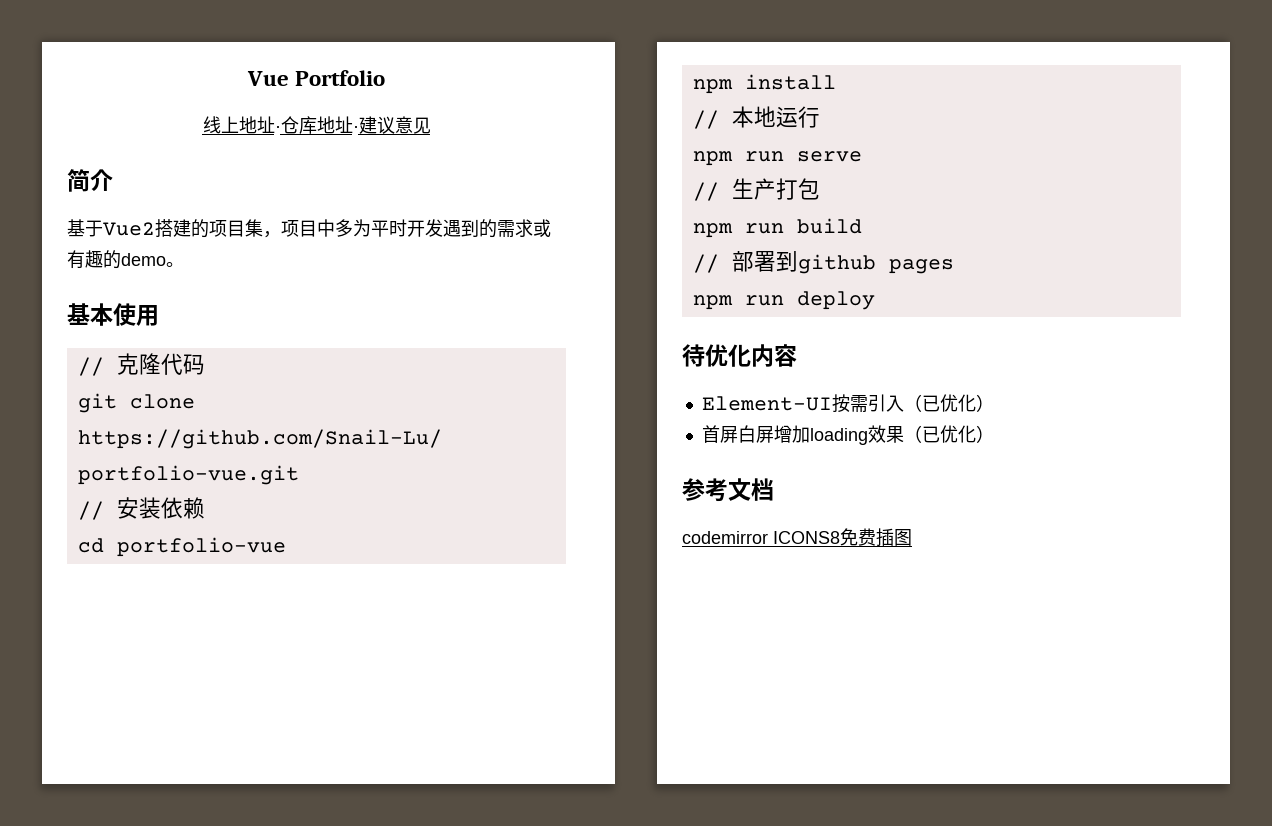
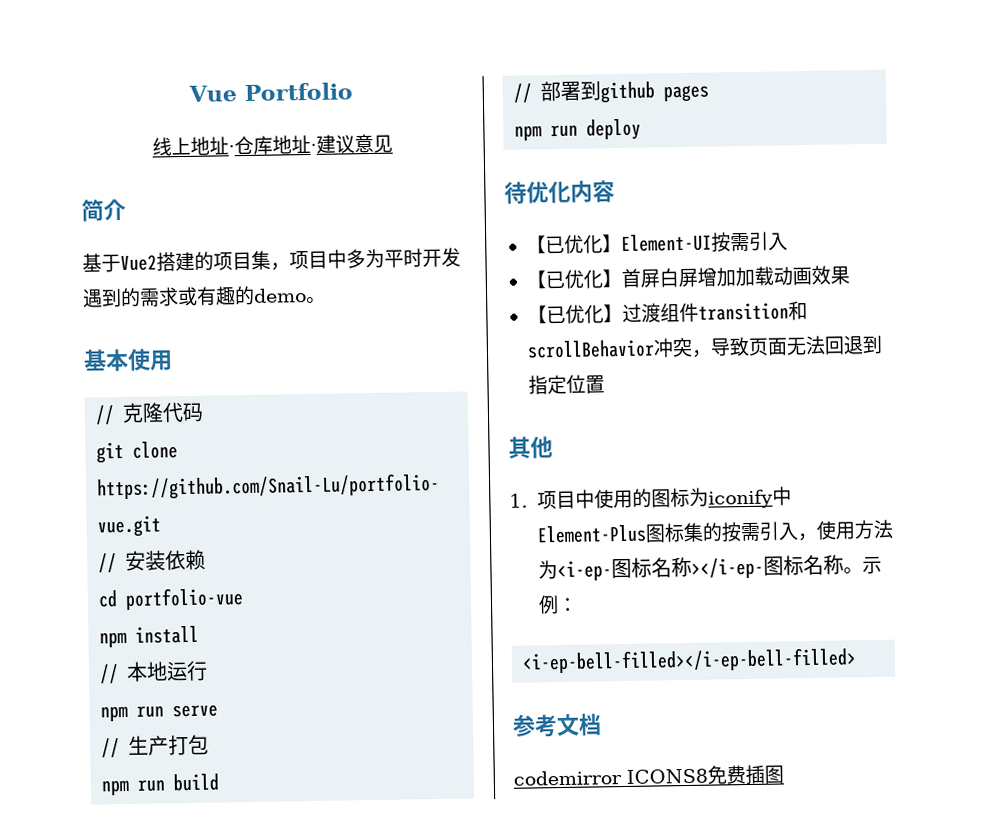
- Element-UI按需引入（已优化）
- 首屏白屏增加loading效果（已优化）
+ 【已优化】Element-UI按需引入
+ 【已优化】首屏白屏增加加载动画效果
+ 【已优化】过渡组件transition和scrollBehavior冲突，导致页面无法回退到指定位置
+ 其他
+ 1.项目中使用的图标为iconify中Element-Plus图标集的按需引入，使用方法为<i-ep-图标名称></i-ep-图标名称。示例：
+ <i-ep-bell-filled></i-ep-bell-filled>

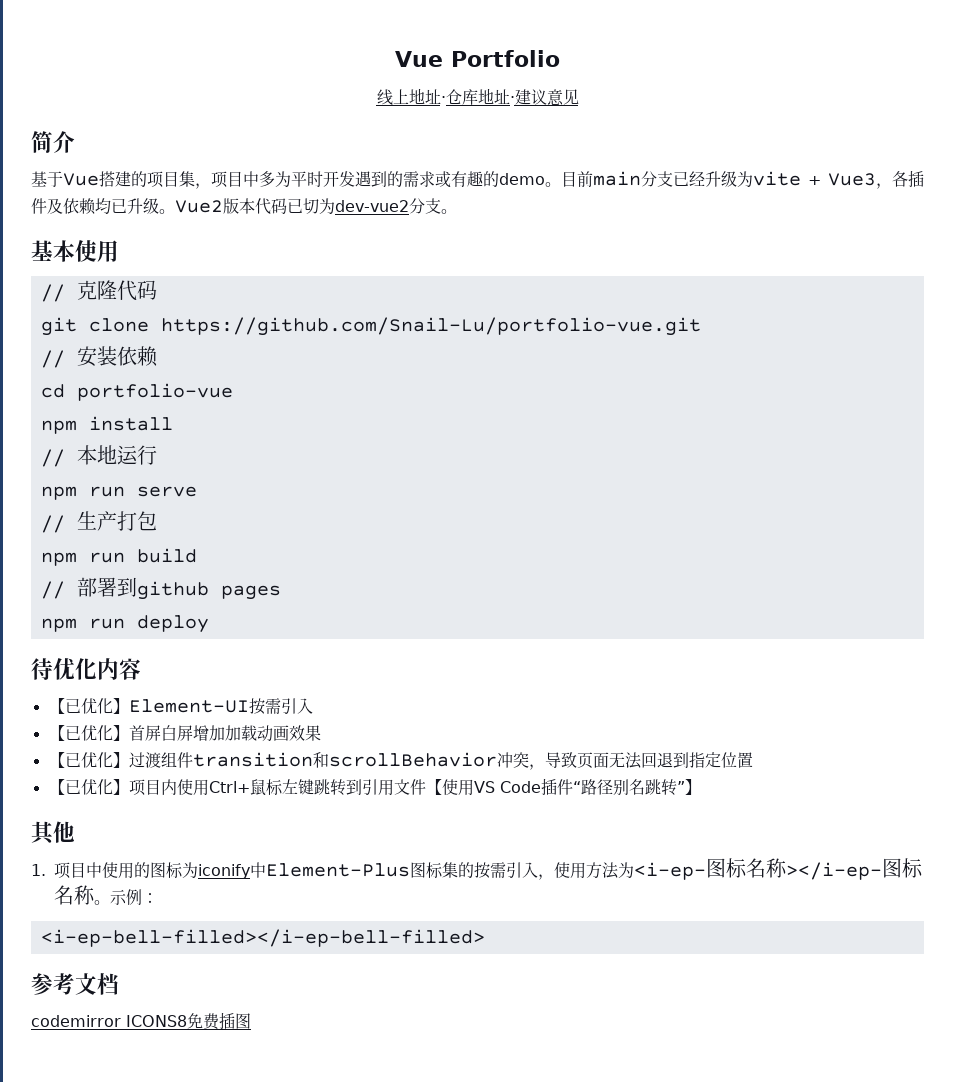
- 基于Vue2搭建的项目集，项目中多为平时开发遇到的需求或有趣的demo。
+ 基于Vue搭建的项目集，项目中多为平时开发遇到的需求或有趣的demo。目前main分支已经升级为vite + Vue3，各插件及依赖均已升级。Vue2版本代码已切为dev-vue2分支。
+ 【已优化】项目内使用Ctrl+鼠标左键跳转到引用文件【使用VS Code插件“路径别名跳转”】

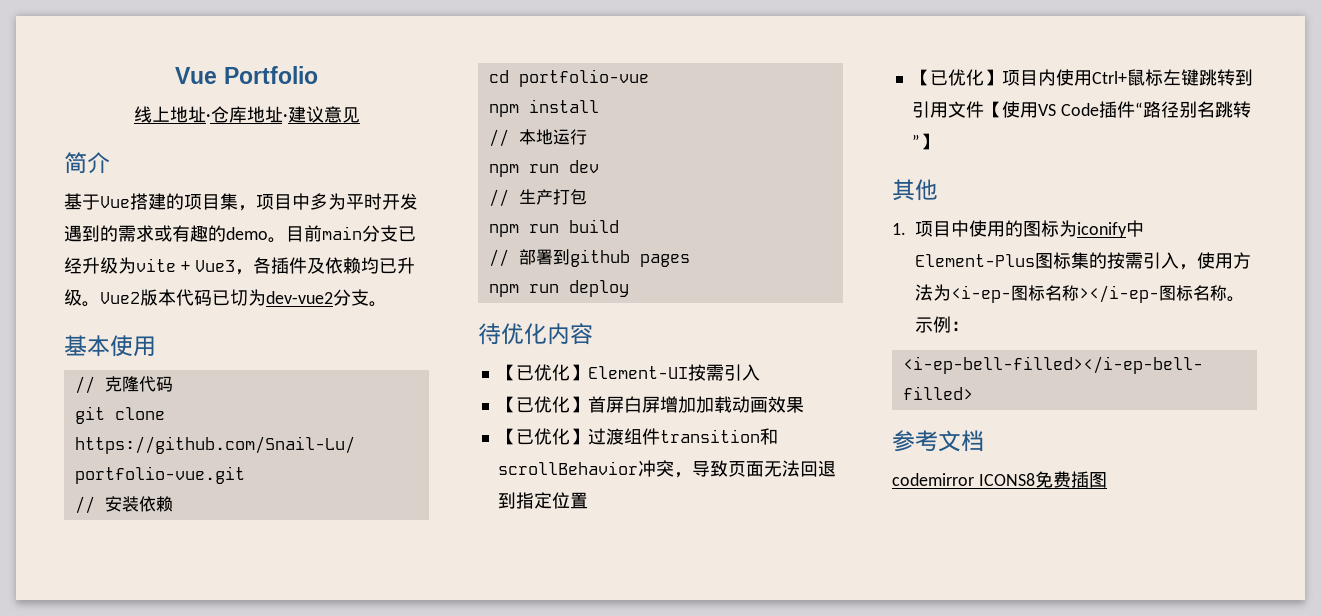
- npm run serve
+ npm run dev

